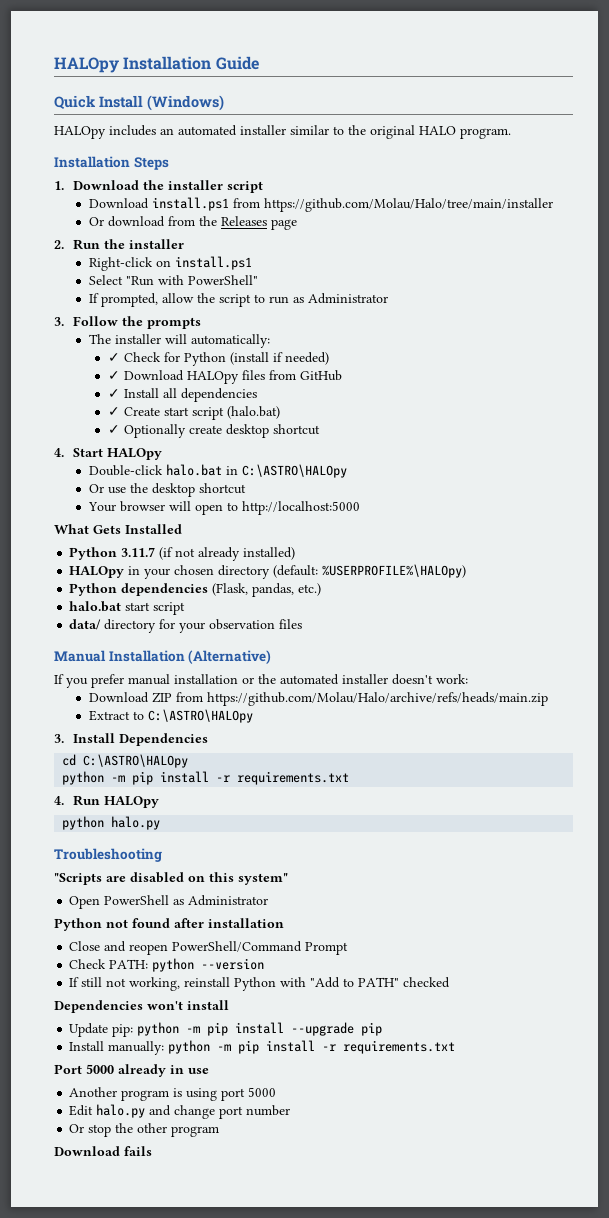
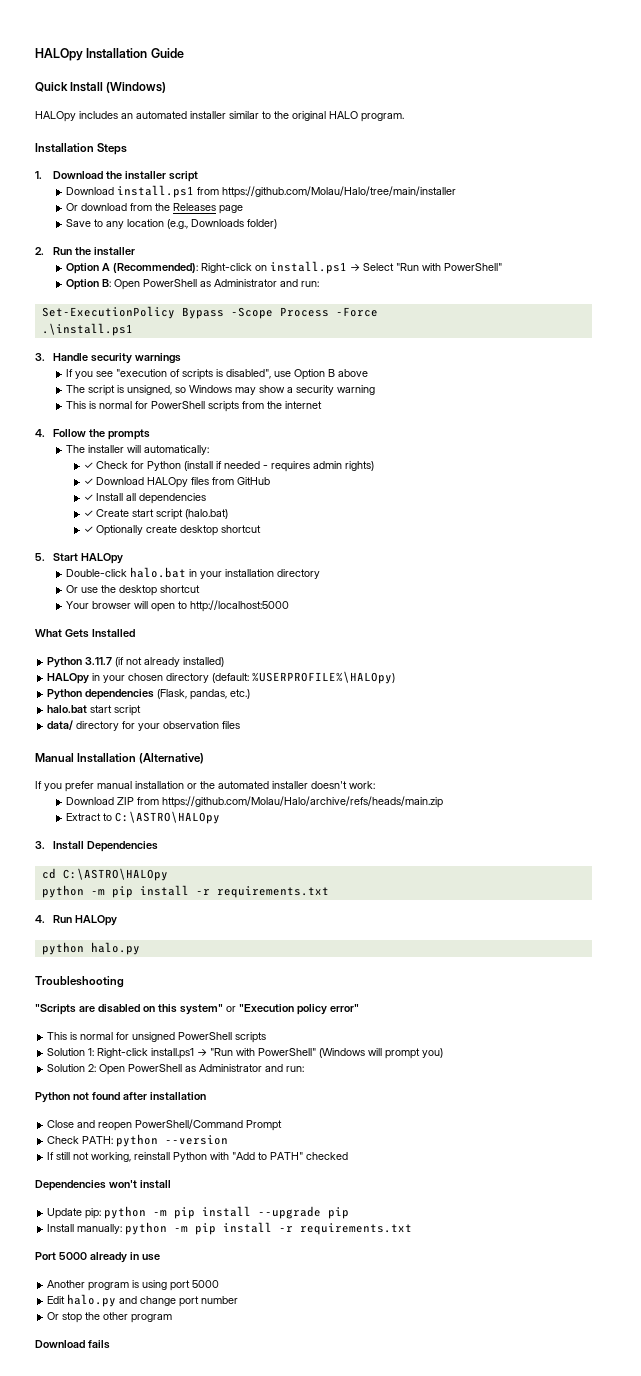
+ Save to any location (e.g., Downloads folder)
- Right-click on install.ps1
- Select "Run with PowerShell"
+ Option A (Recommended): Right-click on install.ps1 → Select "Run with PowerShell"
- If prompted, allow the script to run as Administrator
- 3. Follow the prompts
+ Option B: Open PowerShell as Administrator and run:
+ Set-ExecutionPolicy Bypass -Scope Process -Force
+ .\install.ps1
+ 3. Handle security warnings
+ If you see "execution of scripts is disabled", use Option B above
+ The script is unsigned, so Windows may show a security warning
+ This is normal for PowerShell scripts from the internet
+ 4. Follow the prompts
- ✓ Check for Python (install if needed)
+ ✓ Check for Python (install if needed - requires admin rights)
- 4. Start HALOpy
+ 5. Start HALOpy
- Double-click halo.bat in C:\ASTRO\HALOpy
+ Double-click halo.bat in your installation directory
- "Scripts are disabled on this system"
- Open PowerShell as Administrator
+ "Scripts are disabled on this system" or "Execution policy error"
+ This is normal for unsigned PowerShell scripts
+ Solution 1: Right-click install.ps1 → "Run with PowerShell" (Windows will prompt you)
+ Solution 2: Open PowerShell as Administrator and run:

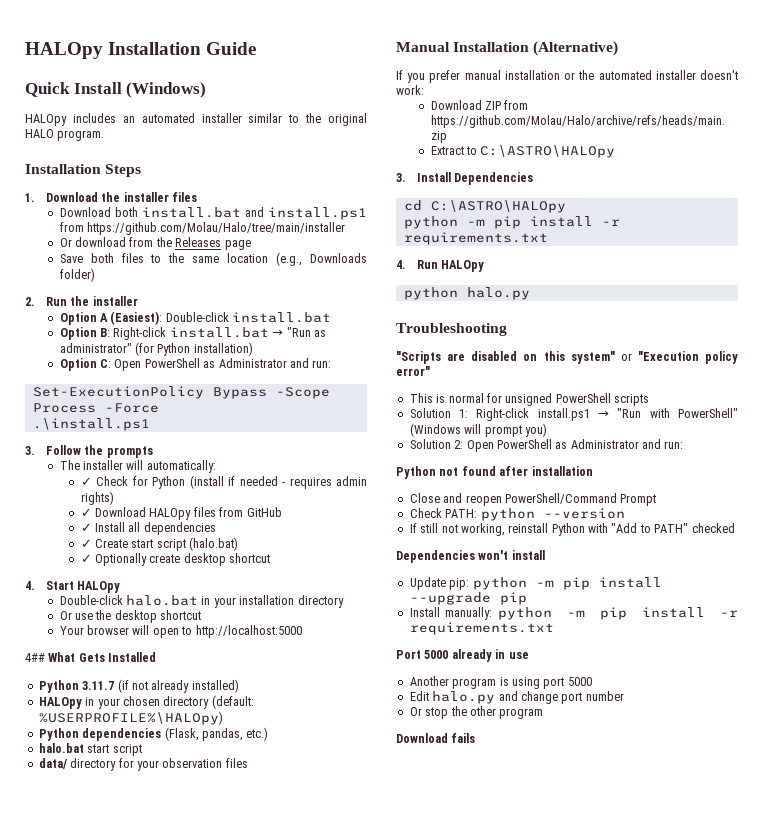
- 1. Download the installer script
- Download install.ps1 from https://github.com/Molau/Halo/tree/main/installer
+ 1. Download the installer files
+ Download both install.bat and install.ps1 from https://github.com/Molau/Halo/tree/main/installer
- Save to any location (e.g., Downloads folder)
+ Save both files to the same location (e.g., Downloads folder)
- Option A (Recommended): Right-click on install.ps1 → Select "Run with PowerShell"
- Option B: Open PowerShell as Administrator and run:
+ Option A (Easiest): Double-click install.bat
+ Option B: Right-click install.bat → "Run as administrator" (for Python installation)
+ Option C: Open PowerShell as Administrator and run:
- 3. Handle security warnings
- If you see "execution of scripts is disabled", use Option B above
- The script is unsigned, so Windows may show a security warning
- This is normal for PowerShell scripts from the internet
- 4. Follow the prompts
+ 3. Follow the prompts
- 5. Start HALOpy
+ 4. Start HALOpy
- What Gets Installed
+ 4## What Gets Installed

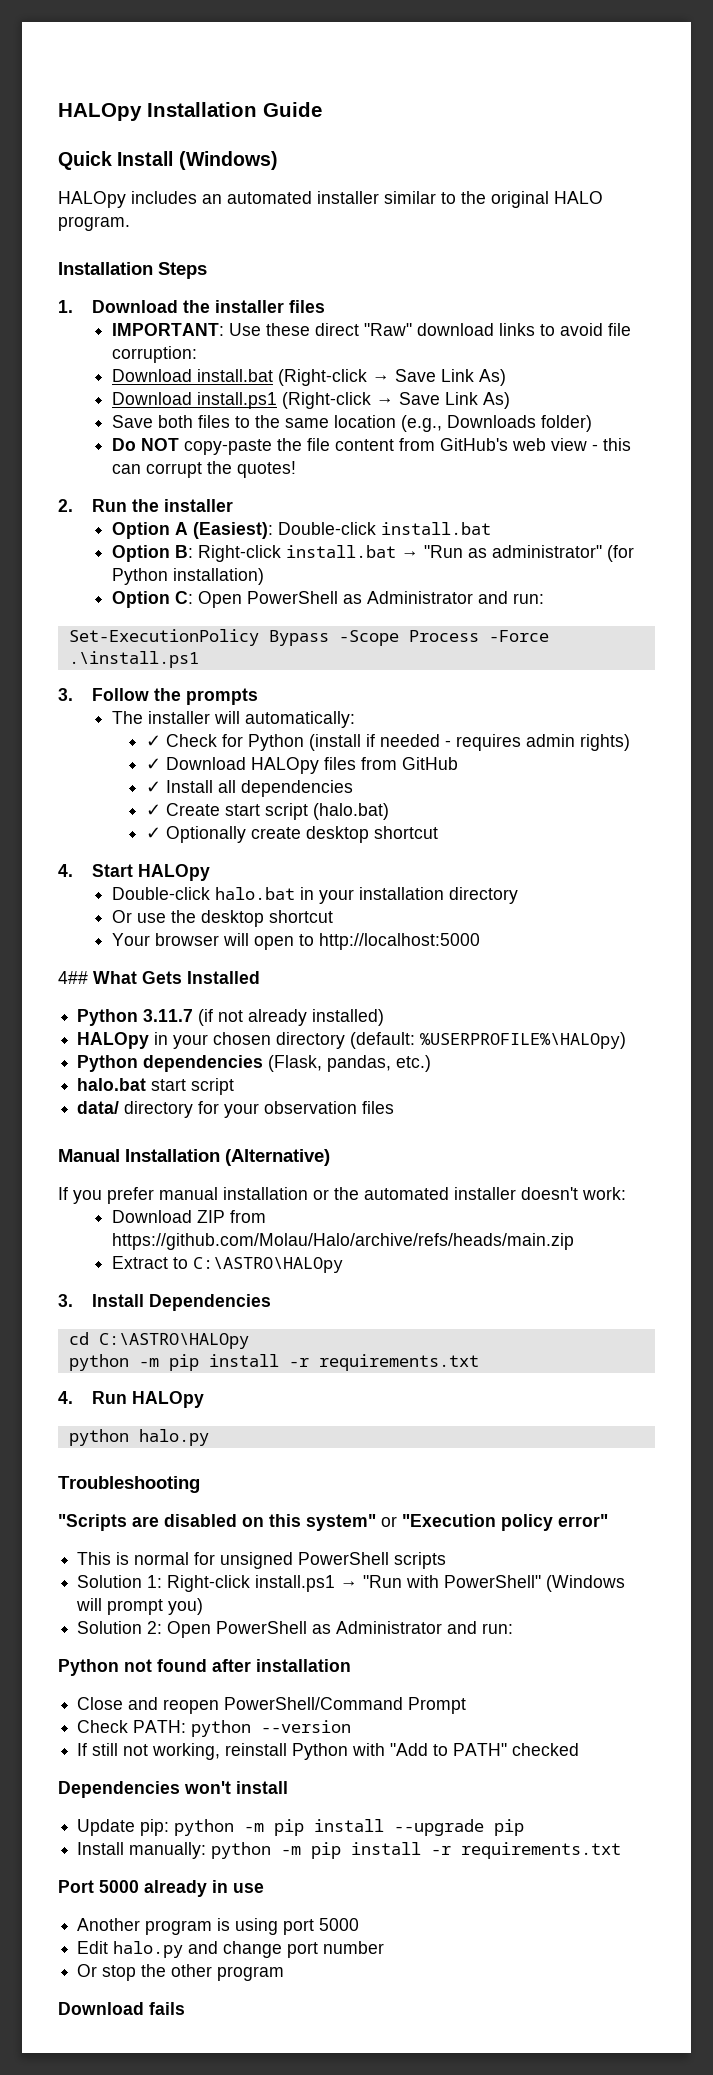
- Download both install.bat and install.ps1 from https://github.com/Molau/Halo/tree/main/installer
- Or download from the Releases page
+ IMPORTANT: Use these direct "Raw" download links to avoid file corruption:
+ Download install.bat (Right-click → Save Link As)
+ Download install.ps1 (Right-click → Save Link As)
+ Do NOT copy-paste the file content from GitHub's web view - this can corrupt the quotes!

